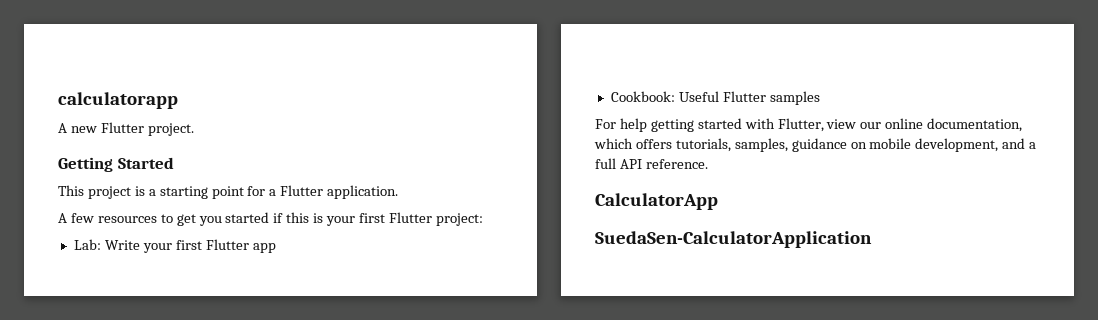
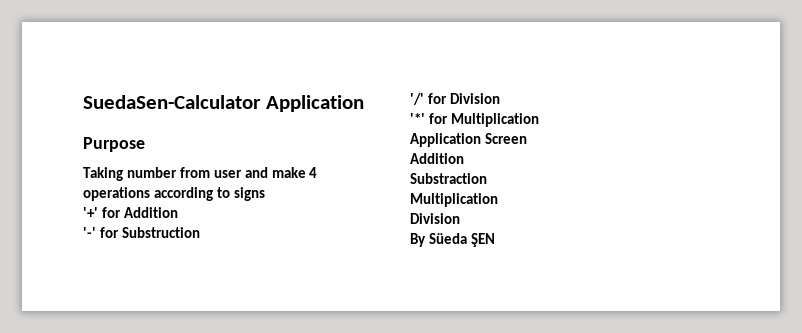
- calculatorapp
- A new Flutter project.
- Getting Started
- This project is a starting point for a Flutter application.
- A few resources to get you started if this is your first Flutter project:
- Lab: Write your first Flutter app
- Cookbook: Useful Flutter samples
- For help getting started with Flutter, view our online documentation, which offers tutorials, samples, guidance on mobile development, and a full API reference.
- CalculatorApp
- SuedaSen-CalculatorApplication
+ SuedaSen-Calculator Application
+ Purpose
+ Taking number from user and make 4 operations according to signs
+ '+' for Addition
+ '-' for Substruction
+ '/' for Division
+ '*' for Multiplication
+ Application Screen
+ Addition
+ Substraction
+ Multiplication
+ Division
+ By Süeda ŞEN

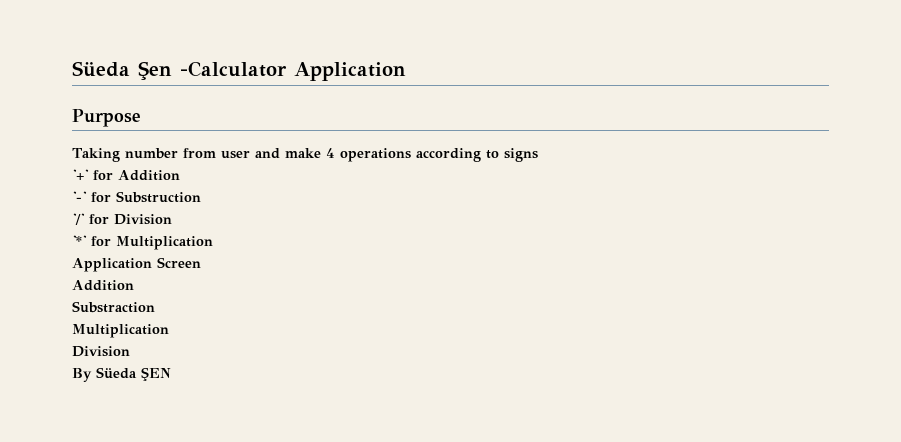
- SuedaSen-Calculator Application
+ Süeda Şen -Calculator Application

